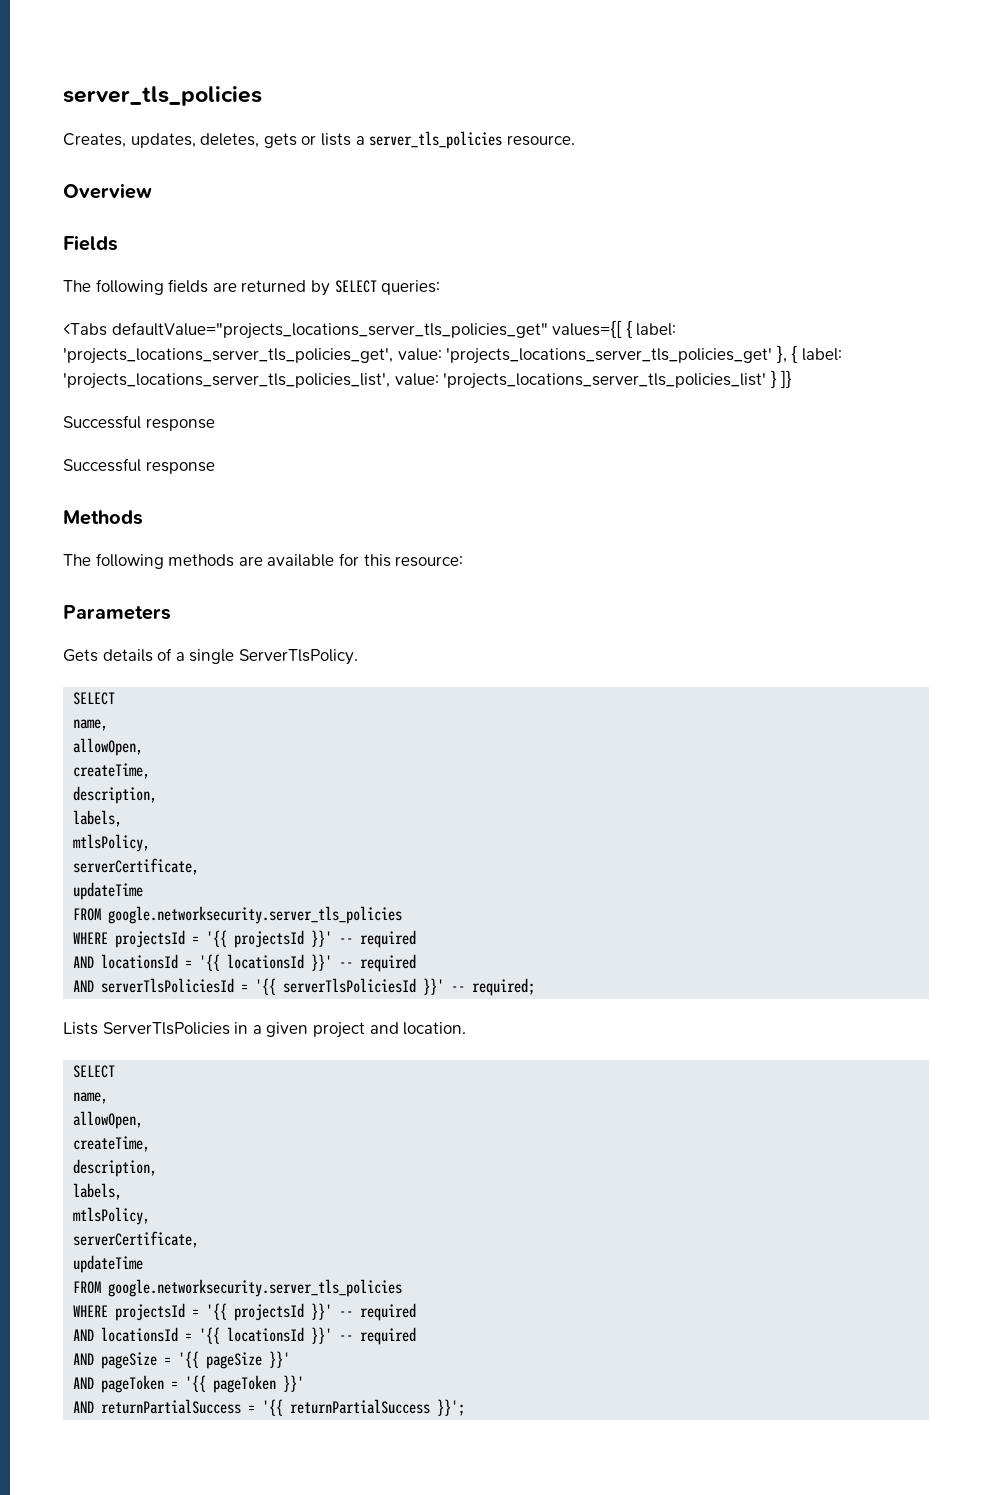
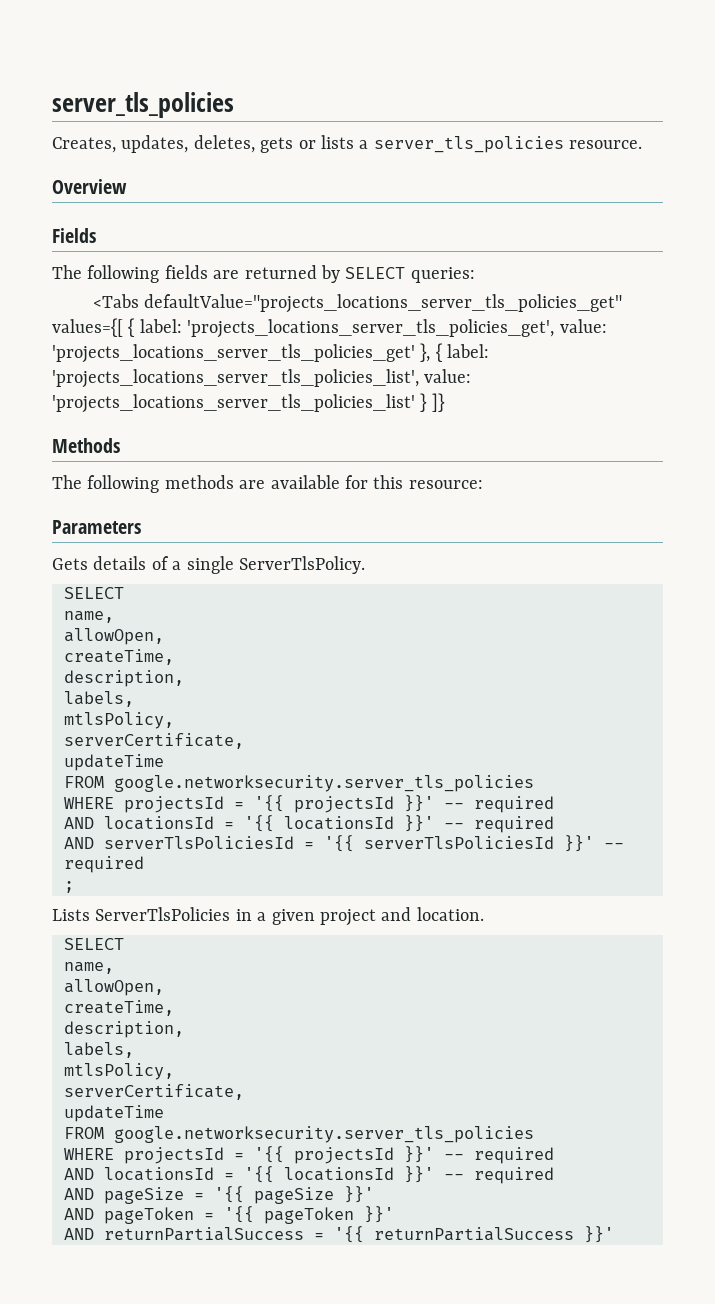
  <Tabs defaultValue="projects_locations_server_tls_policies_get" values={[ { label: 'projects_locations_server_tls_policies_get', value: 'projects_locations_server_tls_policies_get' }, { label: 'projects_locations_server_tls_policies_list', value: 'projects_locations_server_tls_policies_list' } ]}
- Successful response
- Successful response
- AND serverTlsPoliciesId = '{{ serverTlsPoliciesId }}' -- required;
+ AND serverTlsPoliciesId = '{{ serverTlsPoliciesId }}' -- required
+ ;
- AND returnPartialSuccess = '{{ returnPartialSuccess }}';
+ AND returnPartialSuccess = '{{ returnPartialSuccess }}'

